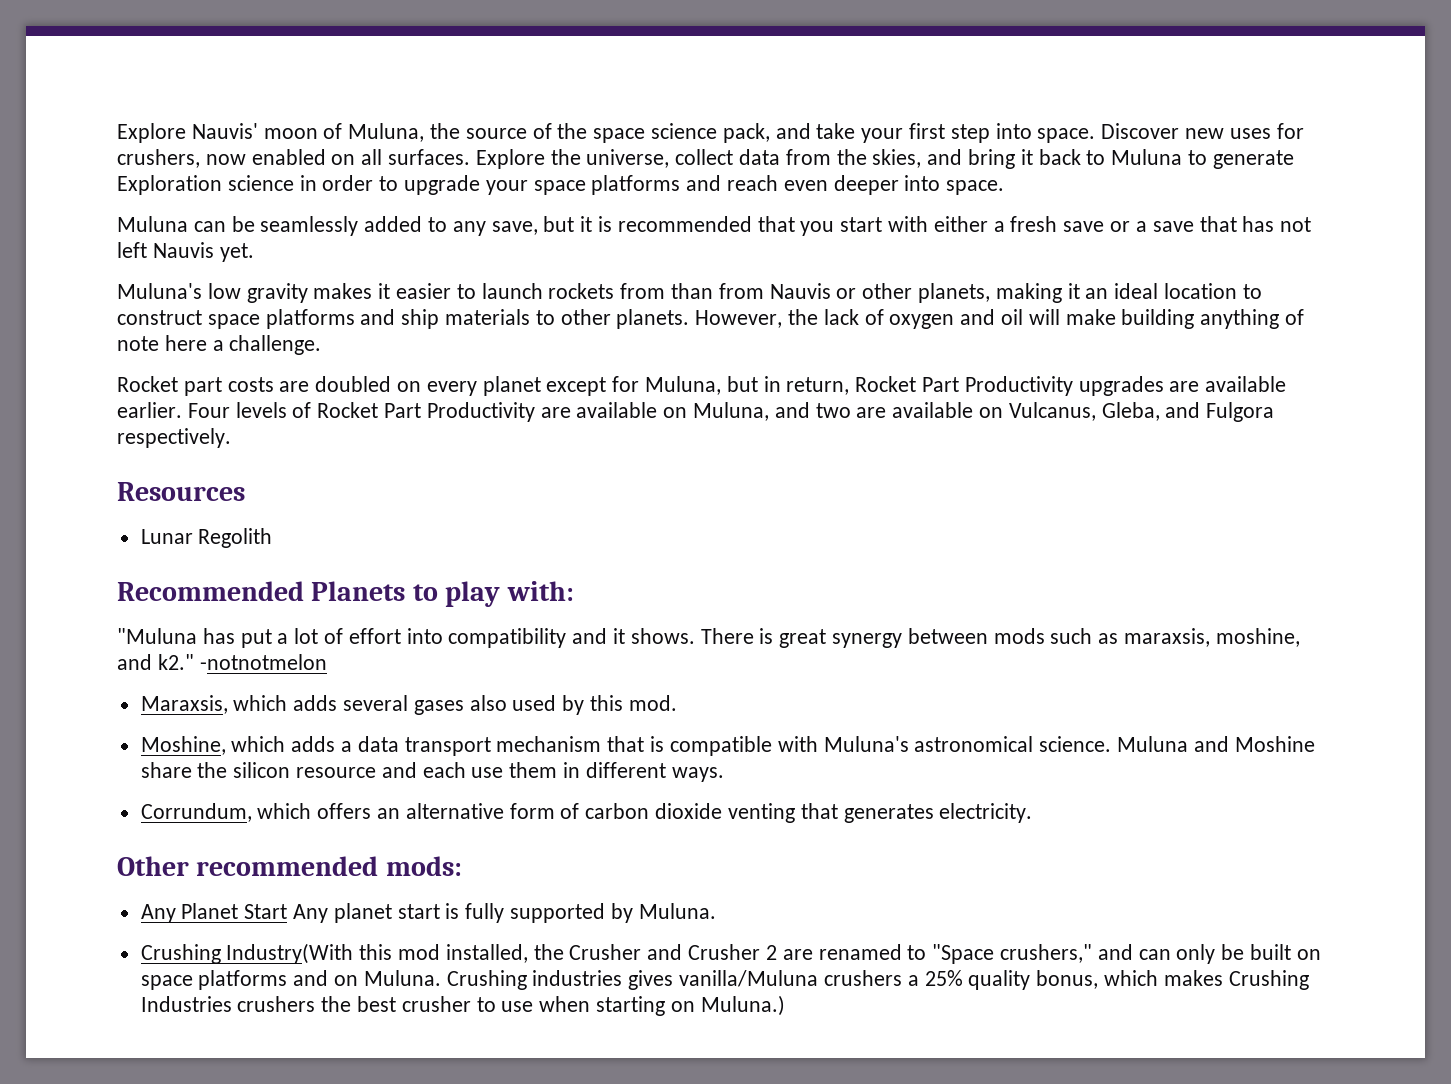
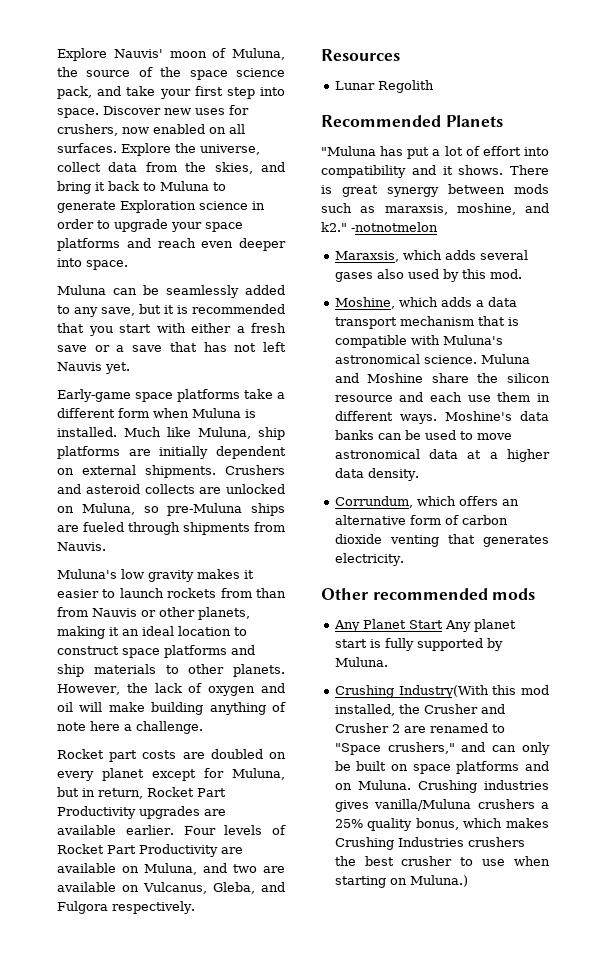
+ Early-game space platforms take a different form when Muluna is installed. Much like Muluna, ship platforms are initially dependent on external shipments. Crushers and asteroid collects are unlocked on Muluna, so pre-Muluna ships are fueled through shipments from Nauvis.
- Recommended Planets to play with:
+ Recommended Planets
+ Moshine's data banks can be used to move astronomical data at a higher data density.
- Other recommended mods:
+ Other recommended mods

